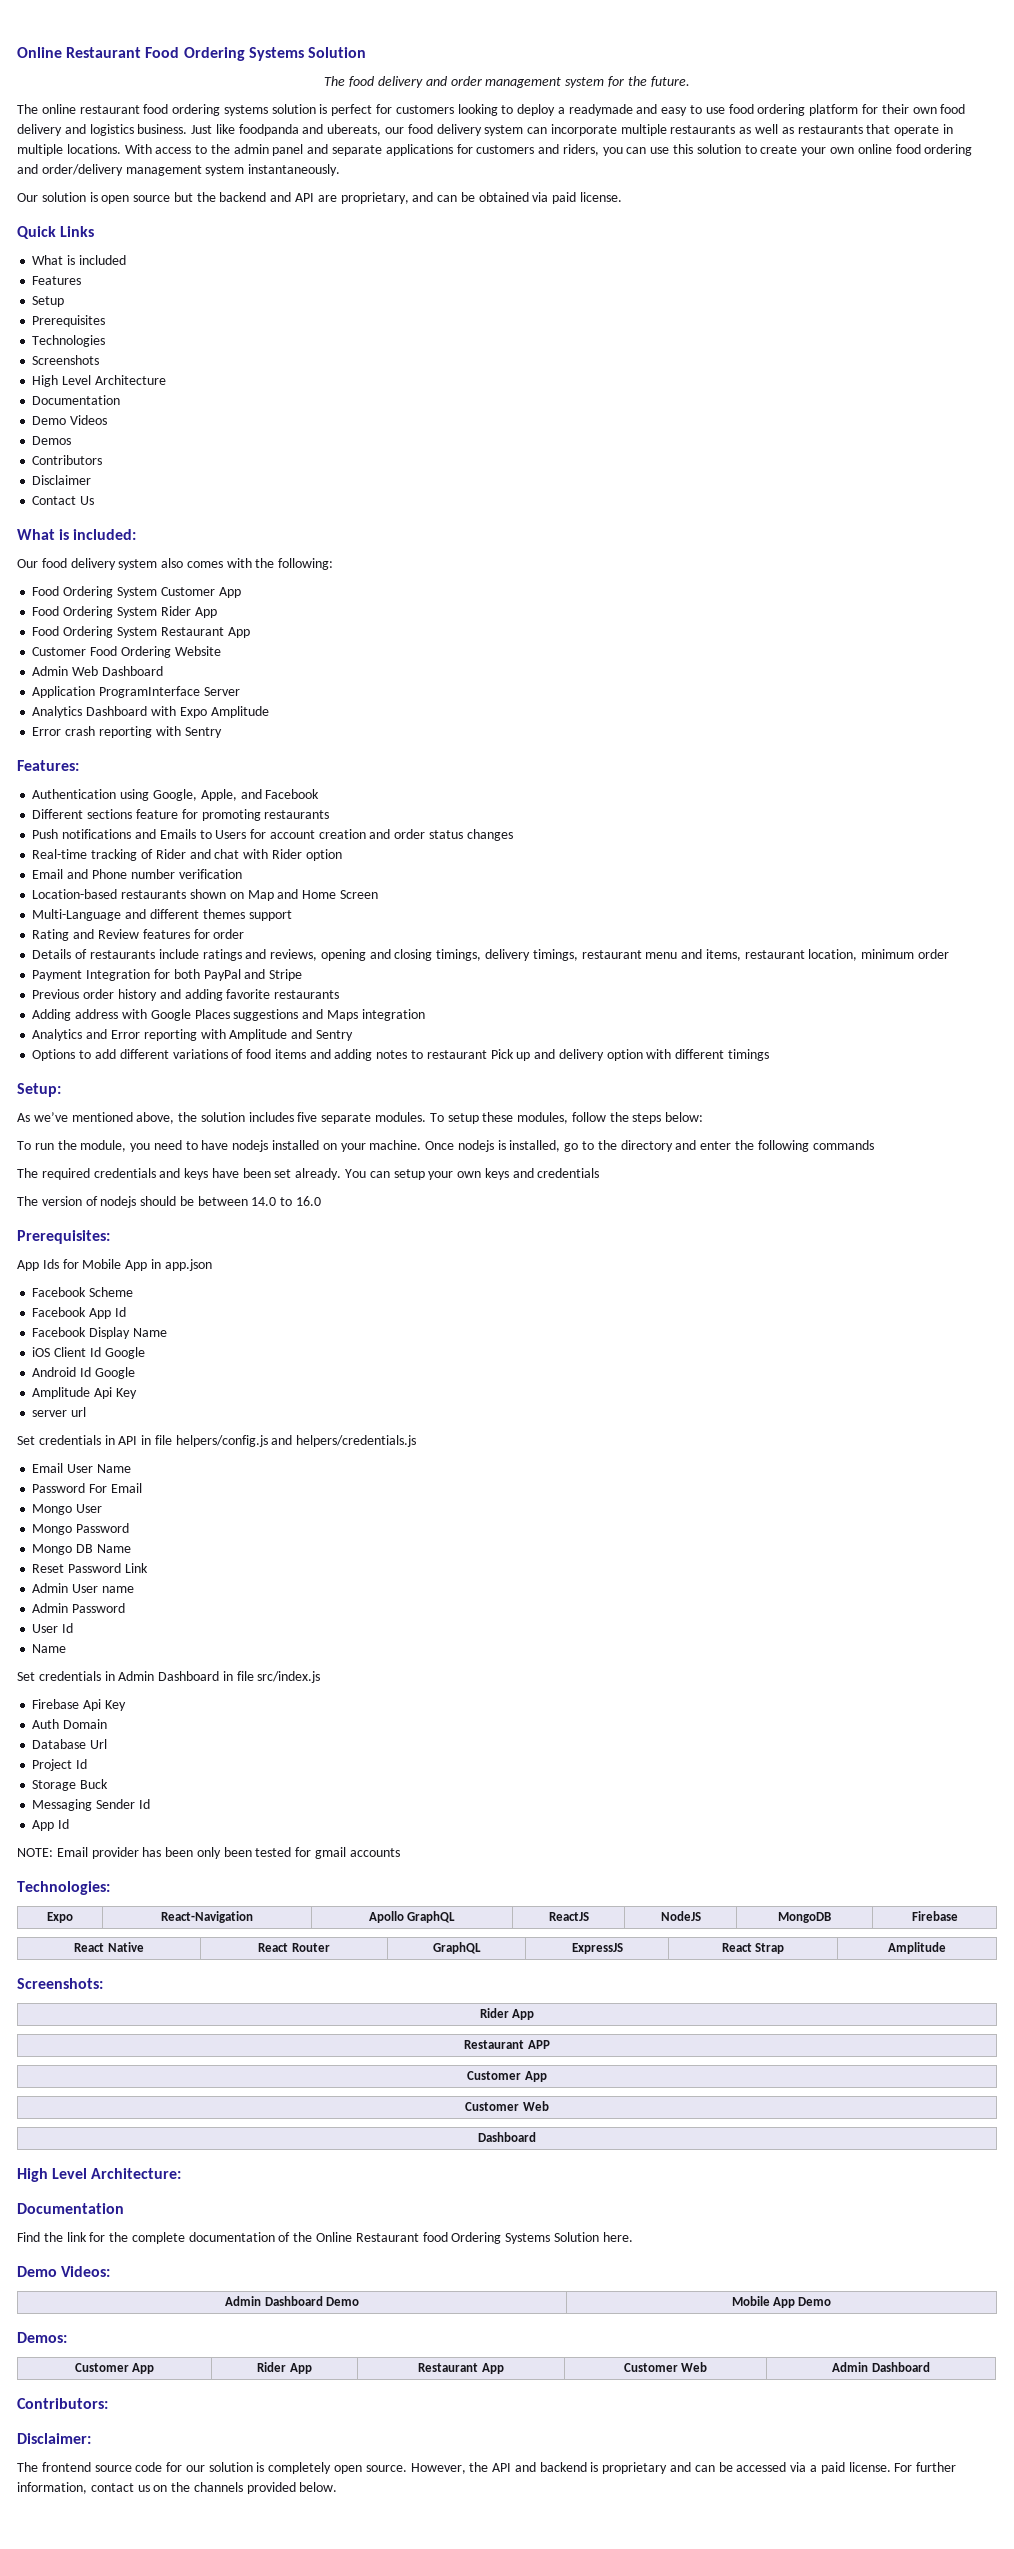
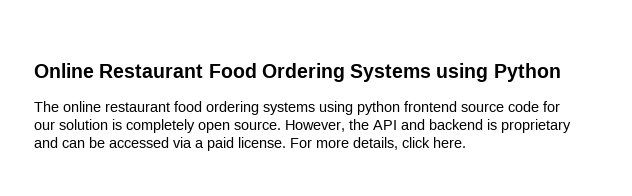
- Online Restaurant Food Ordering Systems Solution
- The food delivery and order management system for the future.
+ Online Restaurant Food Ordering Systems using Python
- The online restaurant food ordering systems solution is perfect for customers looking to deploy a readymade and easy to use food ordering platform for their own food delivery and logistics business. Just like foodpanda and ubereats, our food delivery system can incorporate multiple restaurants as well as restaurants that operate in multiple locations. With access to the admin panel and separate applications for customers and riders, you can use this solution to create your own online food ordering and order/delivery management system instantaneously.
- Our solution is open source but the backend and API are proprietary, and can be obtained via paid license.
- Quick Links
- What is included
- Features
- Setup
- Prerequisites
- Technologies
- Screenshots
- High Level Architecture
- Documentation
- Demo Videos
- Demos
- Contributors
- Disclaimer
- Contact Us
- What is included:
- Our food delivery system also comes with the following:
- Food Ordering System Customer App
- Food Ordering System Rider App
- Food Ordering System Restaurant App
- Customer Food Ordering Website
- Admin Web Dashboard
- Application ProgramInterface Server
- Analytics Dashboard with Expo Amplitude
- Error crash reporting with Sentry
- Features:
- Authentication using Google, Apple, and Facebook
- Different sections feature for promoting restaurants
- Push notifications and Emails to Users for account creation and order status changes
- Real-time tracking of Rider and chat with Rider option
- Email and Phone number verification
- Location-based restaurants shown on Map and Home Screen
- Multi-Language and different themes support
- Rating and Review features for order
- Details of restaurants include ratings and reviews, opening and closing timings, delivery timings, restaurant menu and items, restaurant location, minimum order
- Payment Integration for both PayPal and Stripe
- Previous order history and adding favorite restaurants
- Adding address with Google Places suggestions and Maps integration
- Analytics and Error reporting with Amplitude and Sentry
- Options to add different variations of food items and adding notes to restaurant Pick up and delivery option with different timings
- Setup:
- As we’ve mentioned above, the solution includes five separate modules. To setup these modules, follow the steps below:
- To run the module, you need to have nodejs installed on your machine. Once nodejs is installed, go to the directory and enter the following commands
- The required credentials and keys have been set already. You can setup your own keys and credentials
- The version of nodejs should be between 14.0 to 16.0
- Prerequisites:
- App Ids for Mobile App in app.json
- Facebook Scheme
- Facebook App Id
- Facebook Display Name
- iOS Client Id Google
- Android Id Google
- Amplitude Api Key
- server url
- Set credentials in API in file helpers/config.js and helpers/credentials.js
- Email User Name
- Password For Email
- Mongo User
- Mongo Password
- Mongo DB Name
- Reset Password Link
- Admin User name
- Admin Password
- User Id
- Name
- Set credentials in Admin Dashboard in file src/index.js
- Firebase Api Key
- Auth Domain
- Database Url
- Project Id
- Storage Buck
- Messaging Sender Id
- App Id
- NOTE: Email provider has been only been tested for gmail accounts
- Technologies:
- Expo | React-Navigation | Apollo GraphQL | ReactJS | NodeJS | MongoDB | Firebase
- React Native | React Router | GraphQL | ExpressJS | React Strap | Amplitude
- Screenshots:
- Rider App
- Restaurant APP
- Customer App
- Customer Web
- Dashboard
- High Level Architecture:
- Documentation
- Find the link for the complete documentation of the Online Restaurant food Ordering Systems Solution here.
- Demo Videos:
- Admin Dashboard Demo | Mobile App Demo
- Demos:
- Customer App | Rider App | Restaurant App | Customer Web | Admin Dashboard
- Contributors:
- Disclaimer:
- The frontend source code for our solution is completely open source.
+ The online restaurant food ordering systems using python frontend source code for our solution is completely open source.
- For further information, contact us on the channels provided below.
+ For more details, click here.

